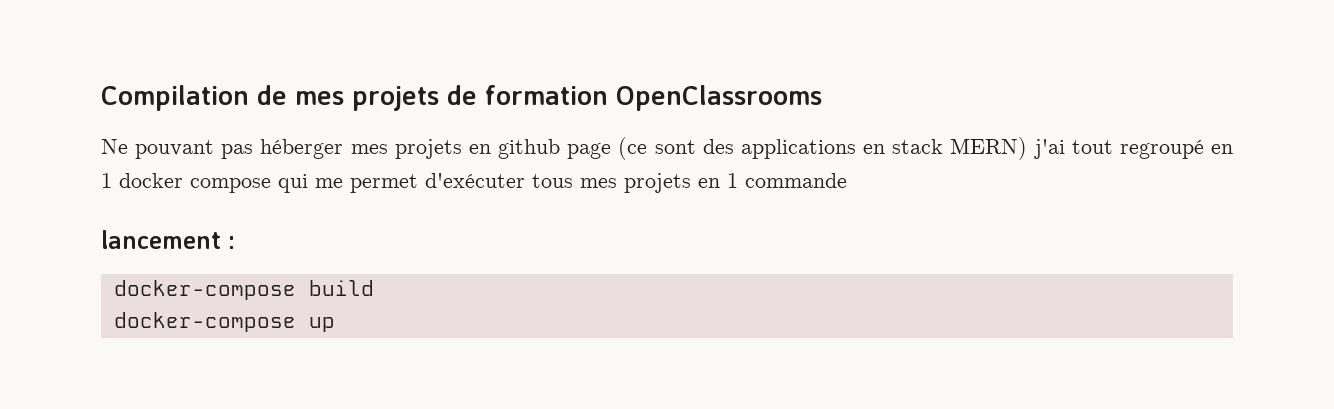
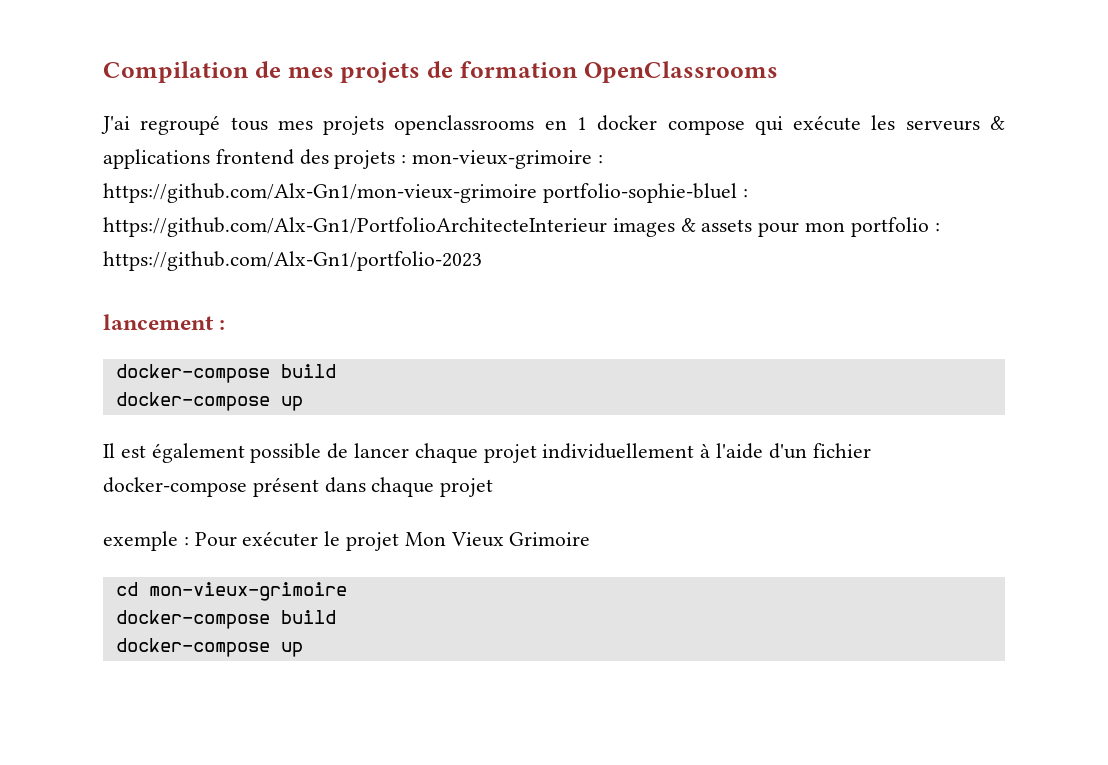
- Ne pouvant pas héberger mes projets en github page (ce sont des applications en stack MERN) j'ai tout regroupé en 1 docker compose qui me permet d'exécuter tous mes projets en 1 commande
+ J'ai regroupé tous mes projets openclassrooms en 1 docker compose qui exécute les serveurs & applications frontend des projets : mon-vieux-grimoire : https://github.com/Alx-Gn1/mon-vieux-grimoire portfolio-sophie-bluel : https://github.com/Alx-Gn1/PortfolioArchitecteInterieur images & assets pour mon portfolio : https://github.com/Alx-Gn1/portfolio-2023
+ Il est également possible de lancer chaque projet individuellement à l'aide d'un fichier docker-compose présent dans chaque projet
+ exemple : Pour exécuter le projet Mon Vieux Grimoire
+ cd mon-vieux-grimoire
+ docker-compose build
+ docker-compose up

